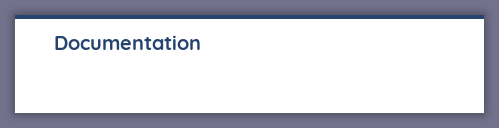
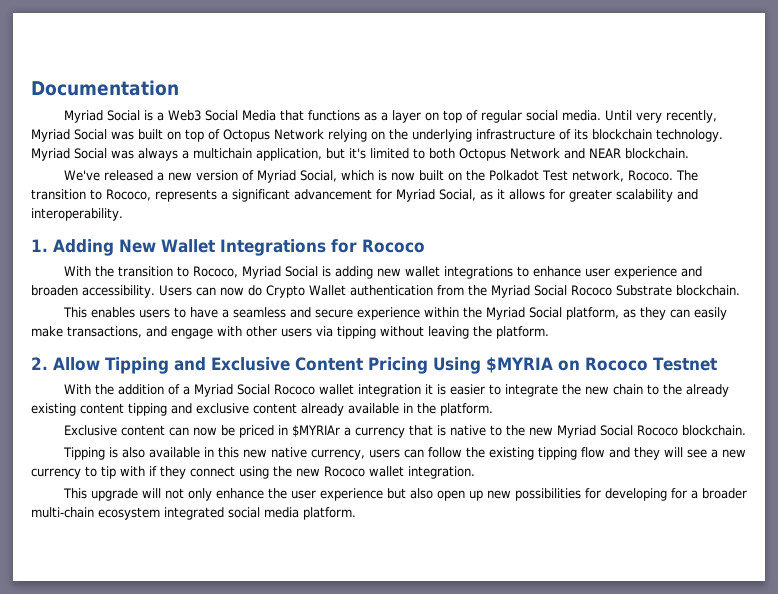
+ Myriad Social is a Web3 Social Media that functions as a layer on top of regular social media. Until very recently, Myriad Social was built on top of Octopus Network relying on the underlying infrastructure of its blockchain technology. Myriad Social was always a multichain application, but it's limited to both Octopus Network and NEAR blockchain.
+ We've released a new version of Myriad Social, which is now built on the Polkadot Test network, Rococo. The transition to Rococo, represents a significant advancement for Myriad Social, as it allows for greater scalability and interoperability.
+ 1. Adding New Wallet Integrations for Rococo
+ With the transition to Rococo, Myriad Social is adding new wallet integrations to enhance user experience and broaden accessibility. Users can now do Crypto Wallet authentication from the Myriad Social Rococo Substrate blockchain.
+ This enables users to have a seamless and secure experience within the Myriad Social platform, as they can easily make transactions, and engage with other users via tipping without leaving the platform.
+ 2. Allow Tipping and Exclusive Content Pricing Using $MYRIA on Rococo Testnet
+ With the addition of a Myriad Social Rococo wallet integration it is easier to integrate the new chain to the already existing content tipping and exclusive content already available in the platform.
+ Exclusive content can now be priced in $MYRIAr a currency that is native to the new Myriad Social Rococo blockchain.
+ Tipping is also available in this new native currency, users can follow the existing tipping flow and they will see a new currency to tip with if they connect using the new Rococo wallet integration.
+ This upgrade will not only enhance the user experience but also open up new possibilities for developing for a broader multi-chain ecosystem integrated social media platform.

